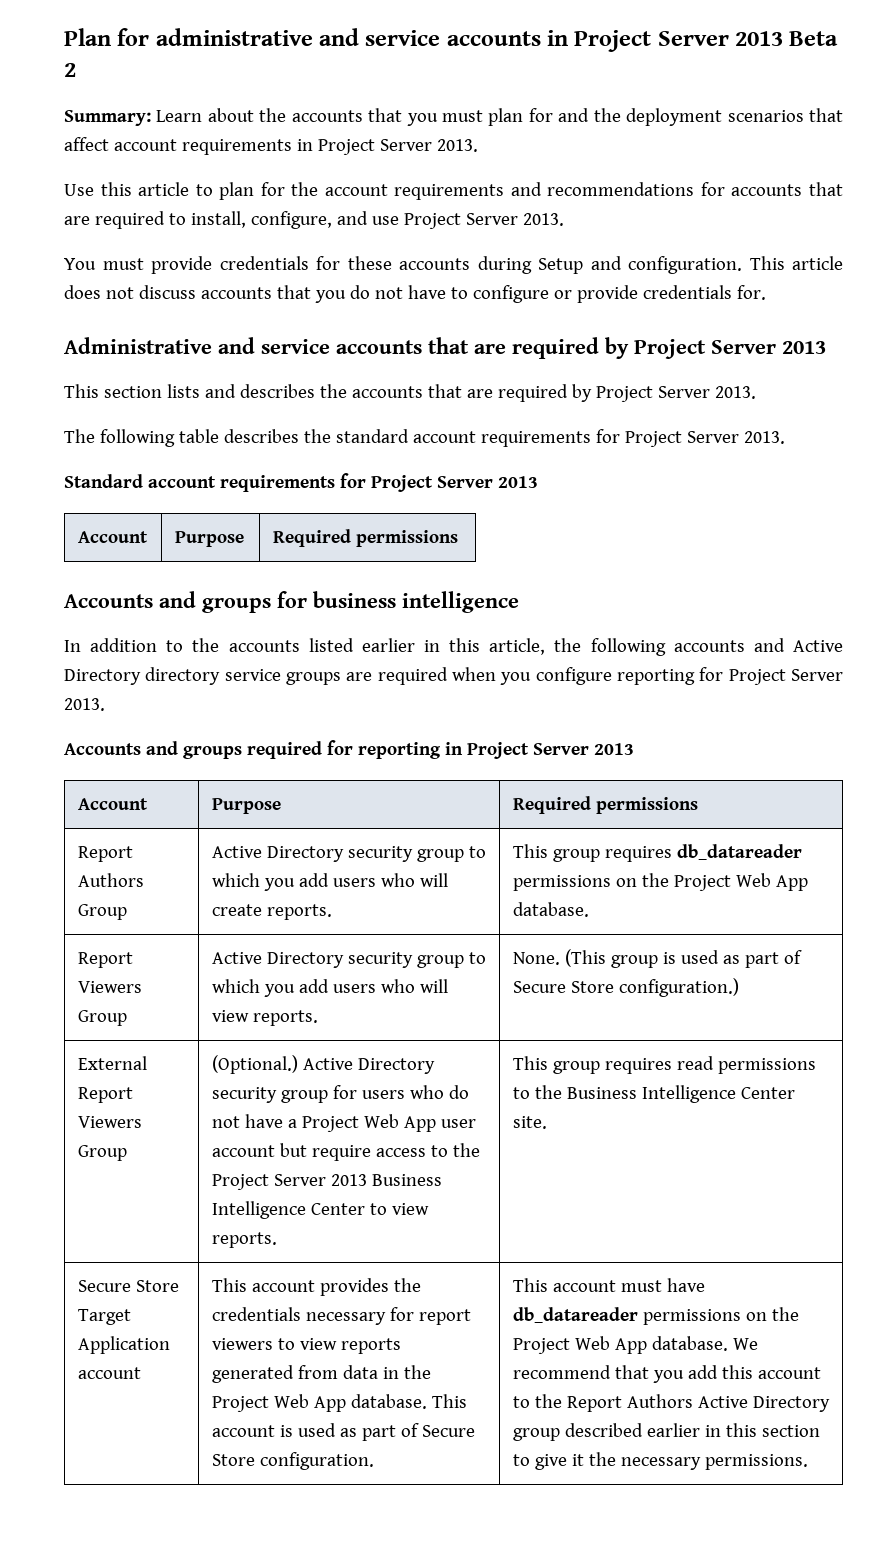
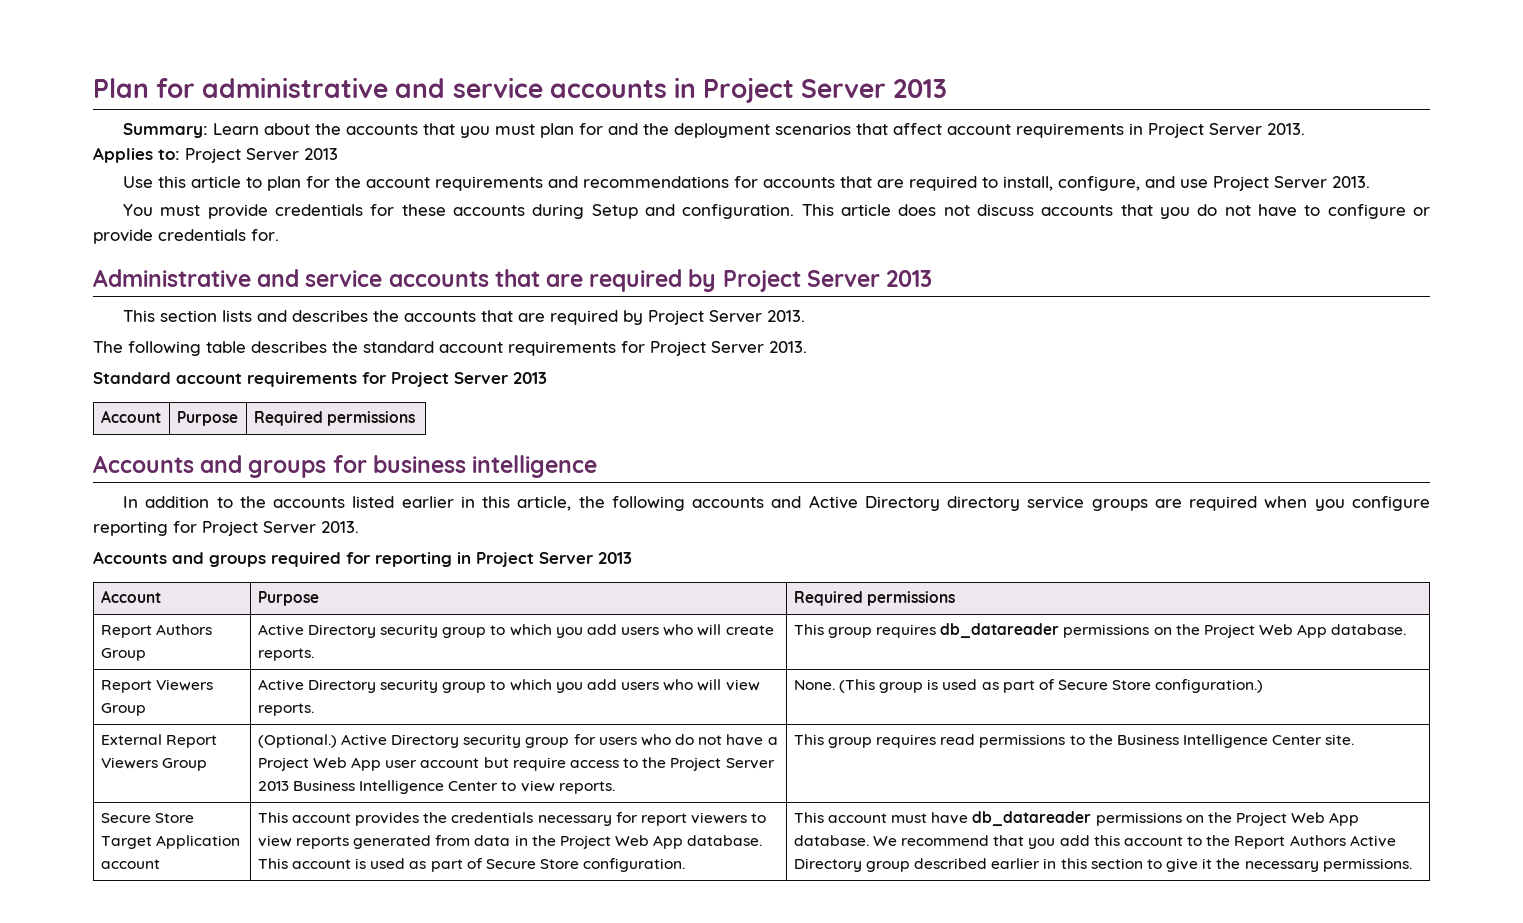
- Plan for administrative and service accounts in Project Server 2013 Beta 2
+ Plan for administrative and service accounts in Project Server 2013
+ Applies to: Project Server 2013

